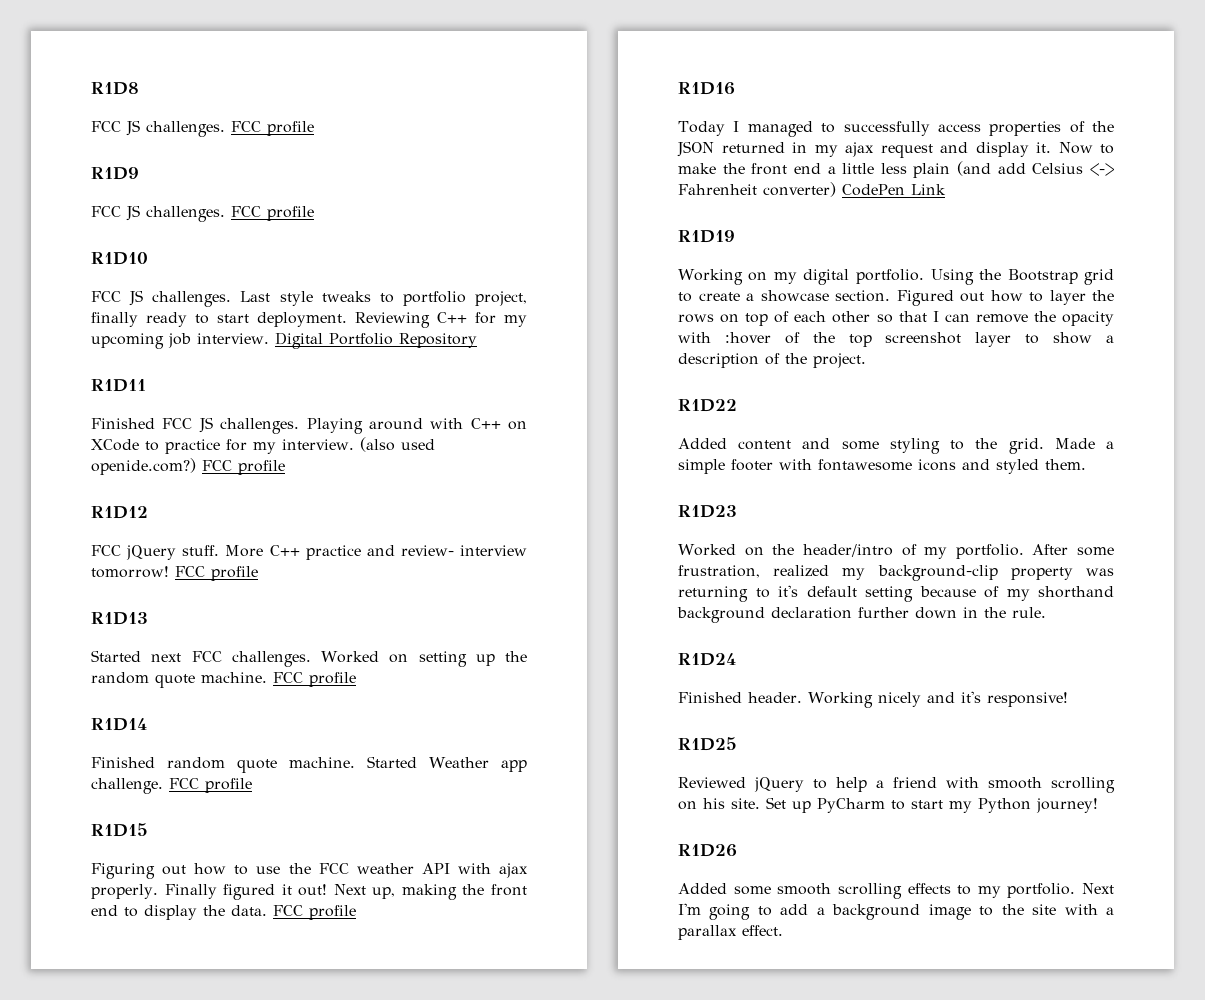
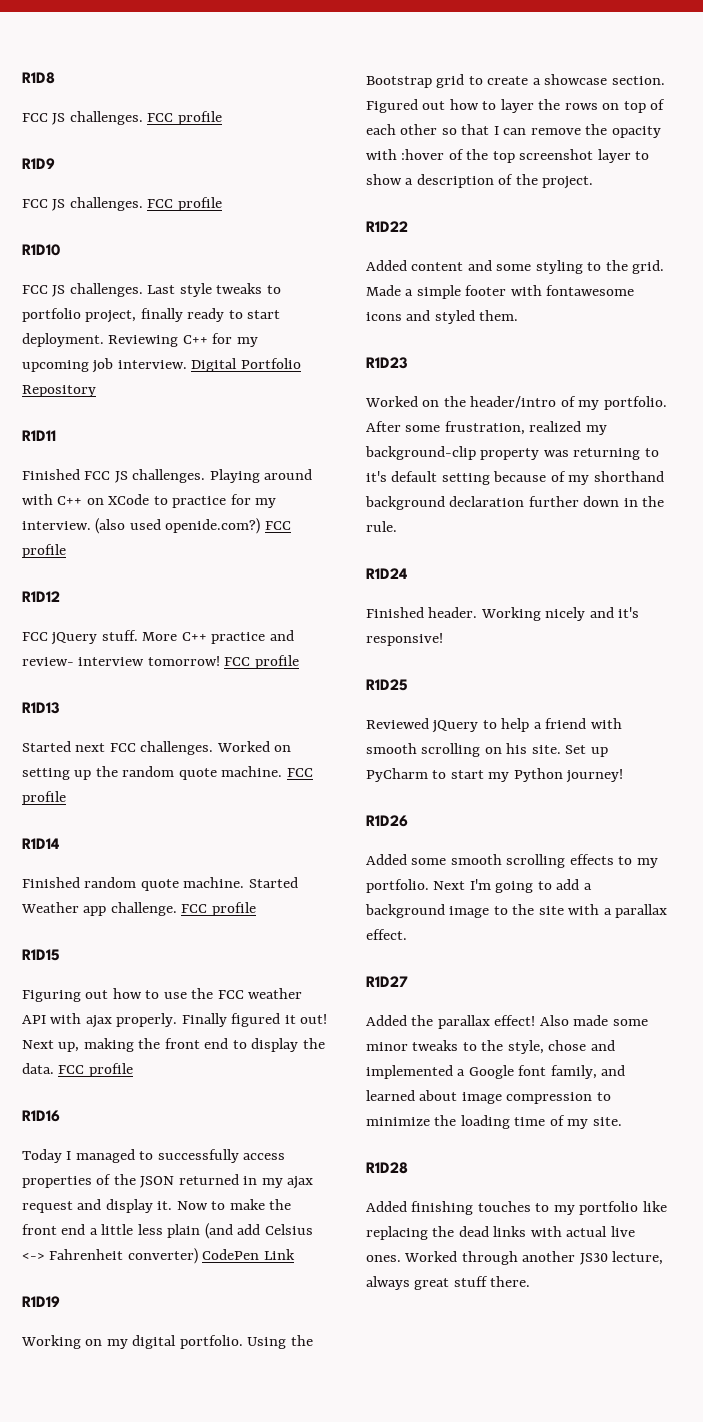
+ R1D27
+ Added the parallax effect! Also made some minor tweaks to the style, chose and implemented a Google font family, and learned about image compression to minimize the loading time of my site.
+ R1D28
+ Added finishing touches to my portfolio like replacing the dead links with actual live ones. Worked through another JS30 lecture, always great stuff there.

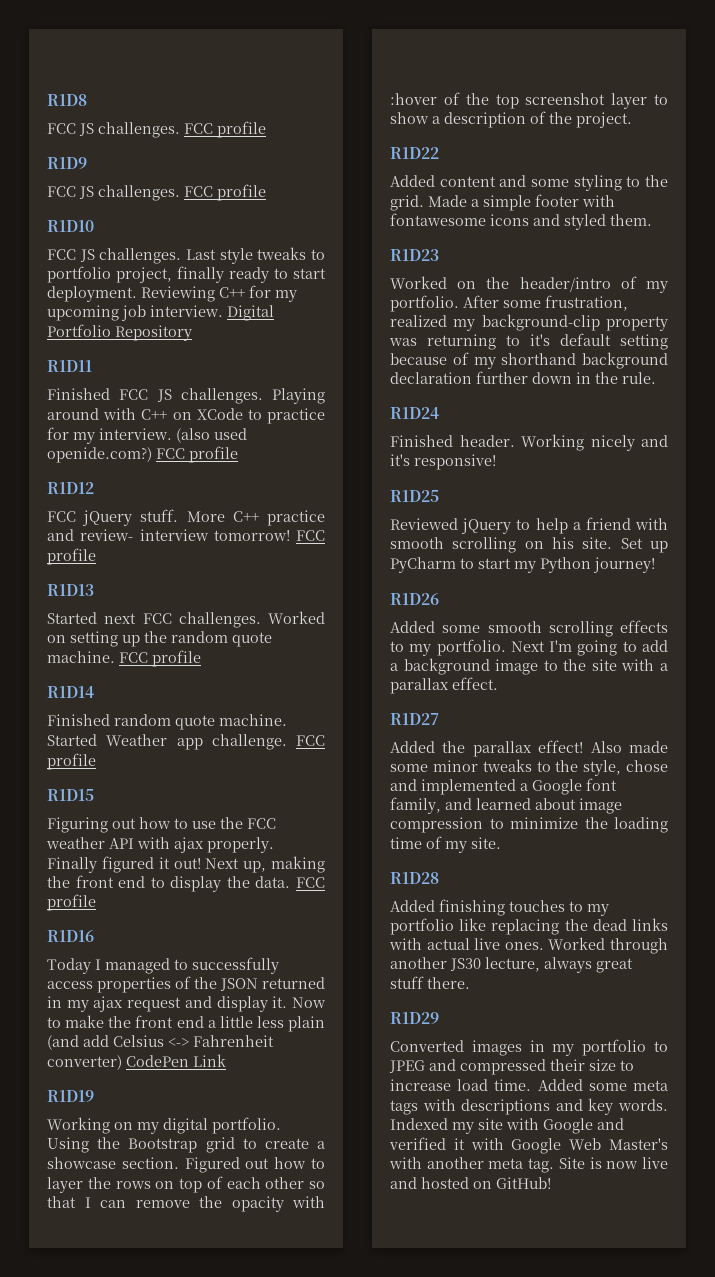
+ R1D29
+ Converted images in my portfolio to JPEG and compressed their size to increase load time. Added some meta tags with descriptions and key words. Indexed my site with Google and verified it with Google Web Master's with another meta tag. Site is now live and hosted on GitHub!

